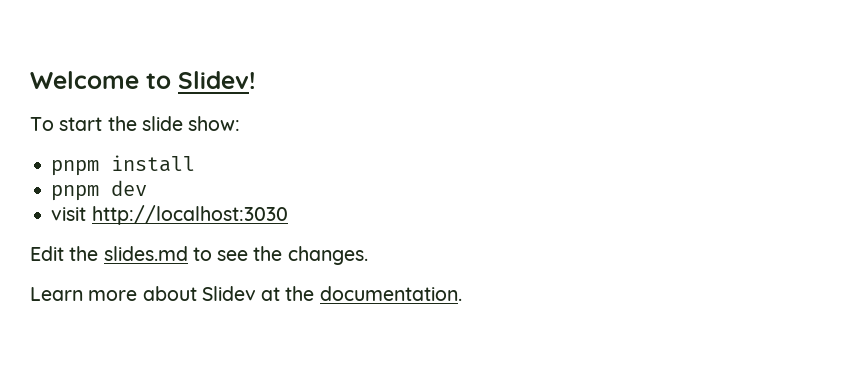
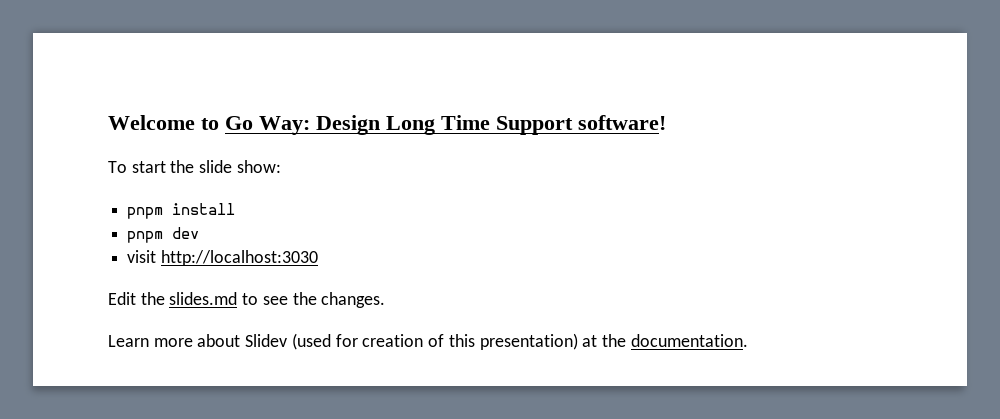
- Welcome to Slidev!
+ Welcome to Go Way: Design Long Time Support software!
- Learn more about Slidev at the documentation.
+ Learn more about Slidev (used for creation of this presentation) at the documentation.

